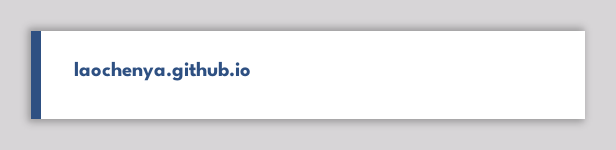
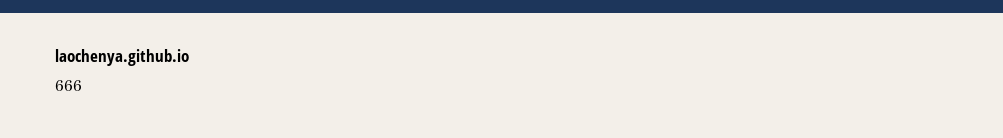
+ 666

